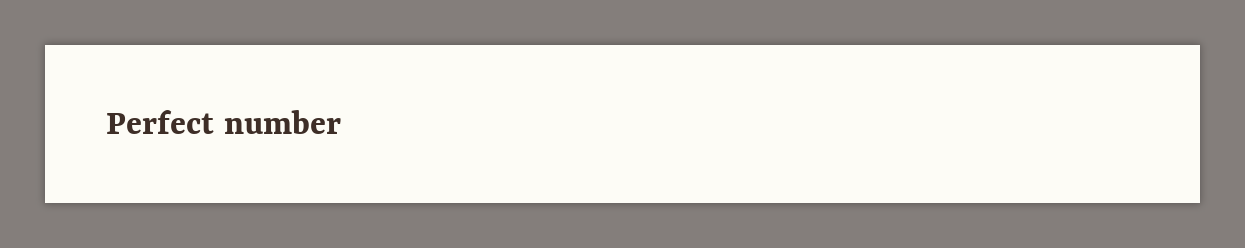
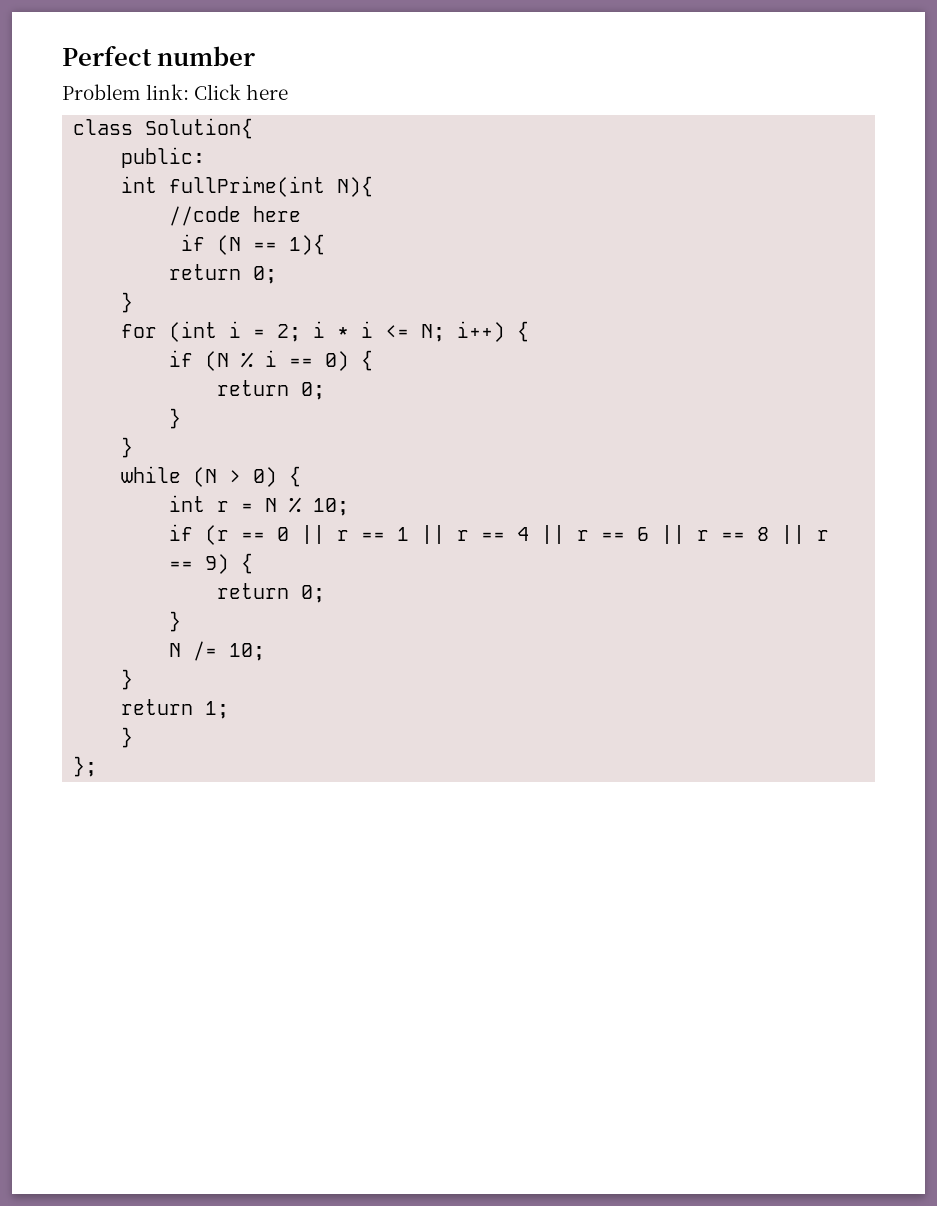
+ Problem link: Click here
+ class Solution{
+ public:
+ int fullPrime(int N){
+ //code here
+ if (N == 1){
+ return 0;
+ }
+ for (int i = 2; i * i <= N; i++) {
+ if (N % i == 0) {
+ return 0;
+ }
+ }
+ while (N > 0) {
+ int r = N % 10;
+ if (r == 0 || r == 1 || r == 4 || r == 6 || r == 8 || r == 9) {
+ return 0;
+ }
+ N /= 10;
+ }
+ return 1;
+ }
+ };

